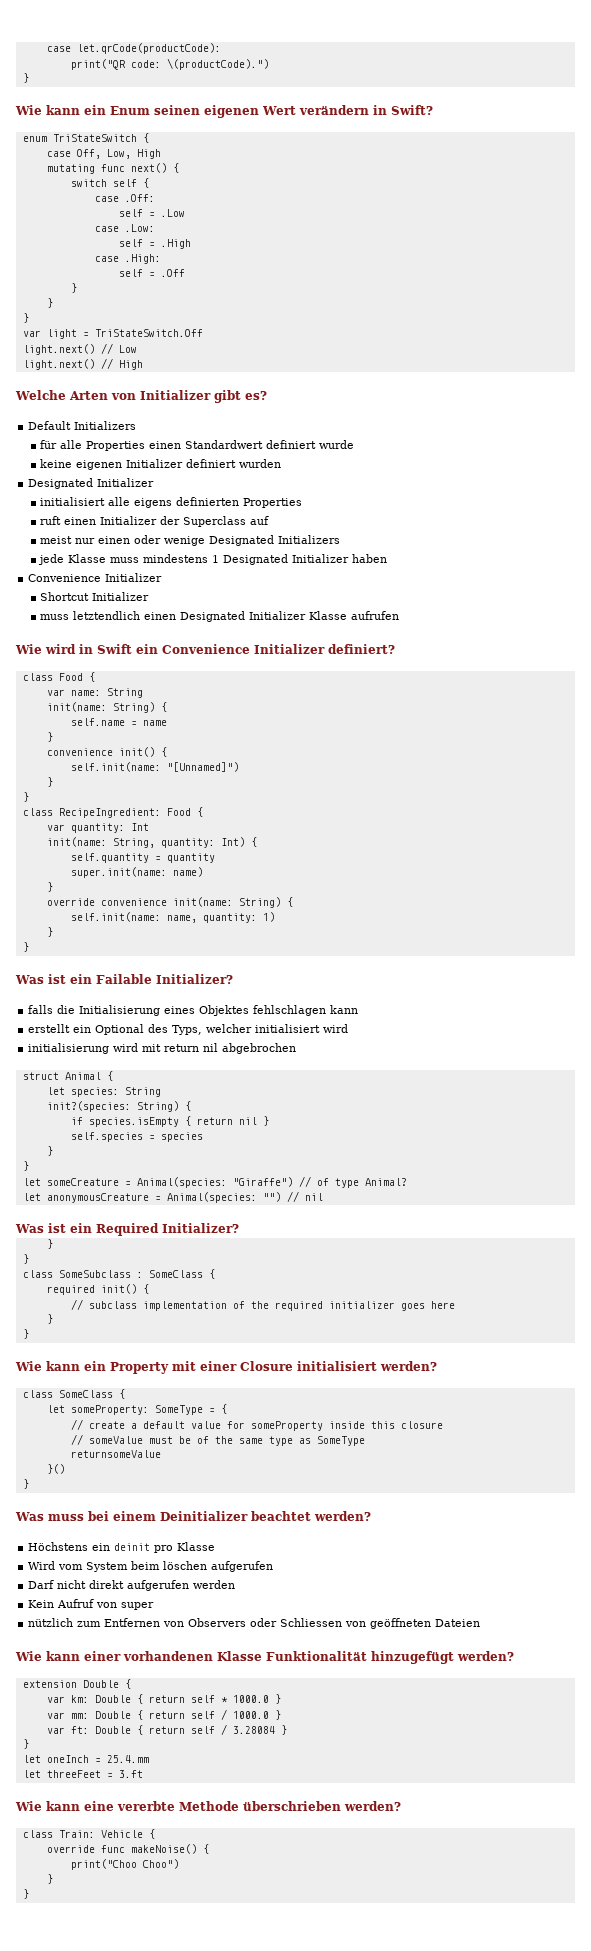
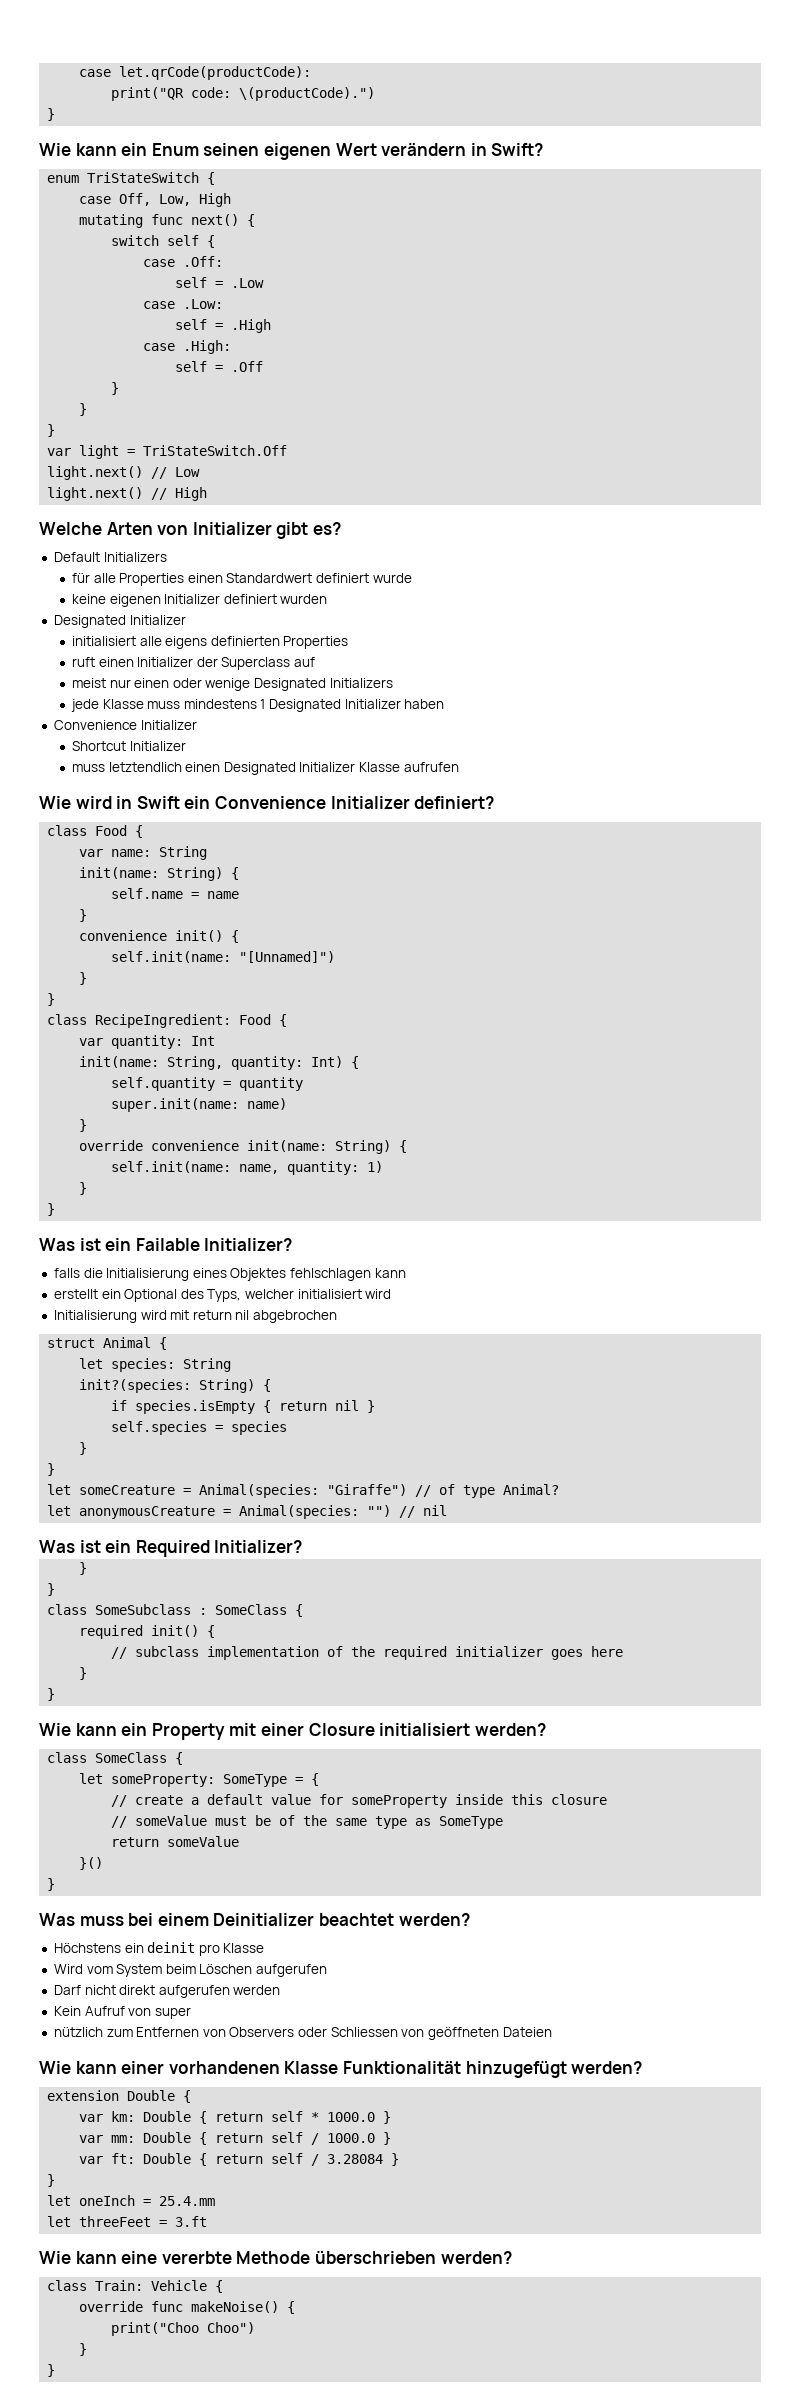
- initialisierung wird mit return nil abgebrochen
+ Initialisierung wird mit return nil abgebrochen
- returnsomeValue
+ return someValue
- Wird vom System beim löschen aufgerufen
+ Wird vom System beim Löschen aufgerufen

